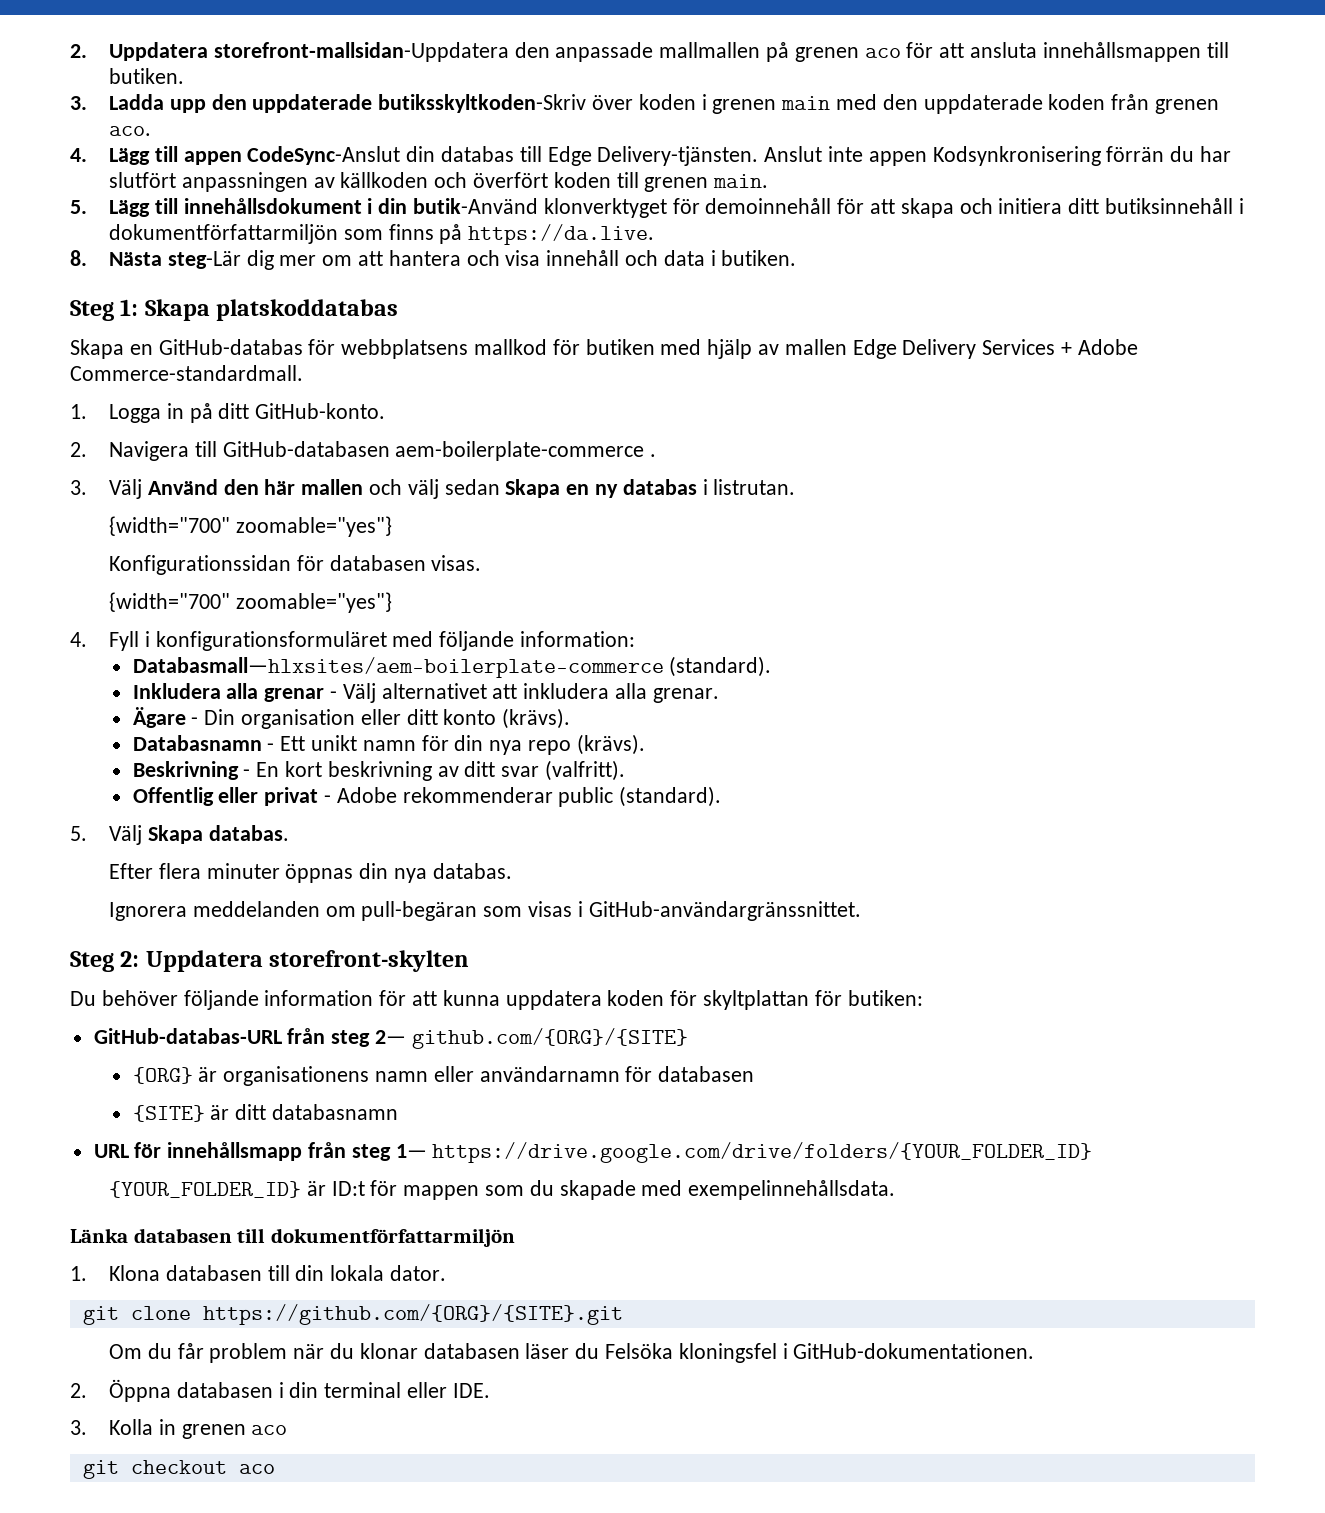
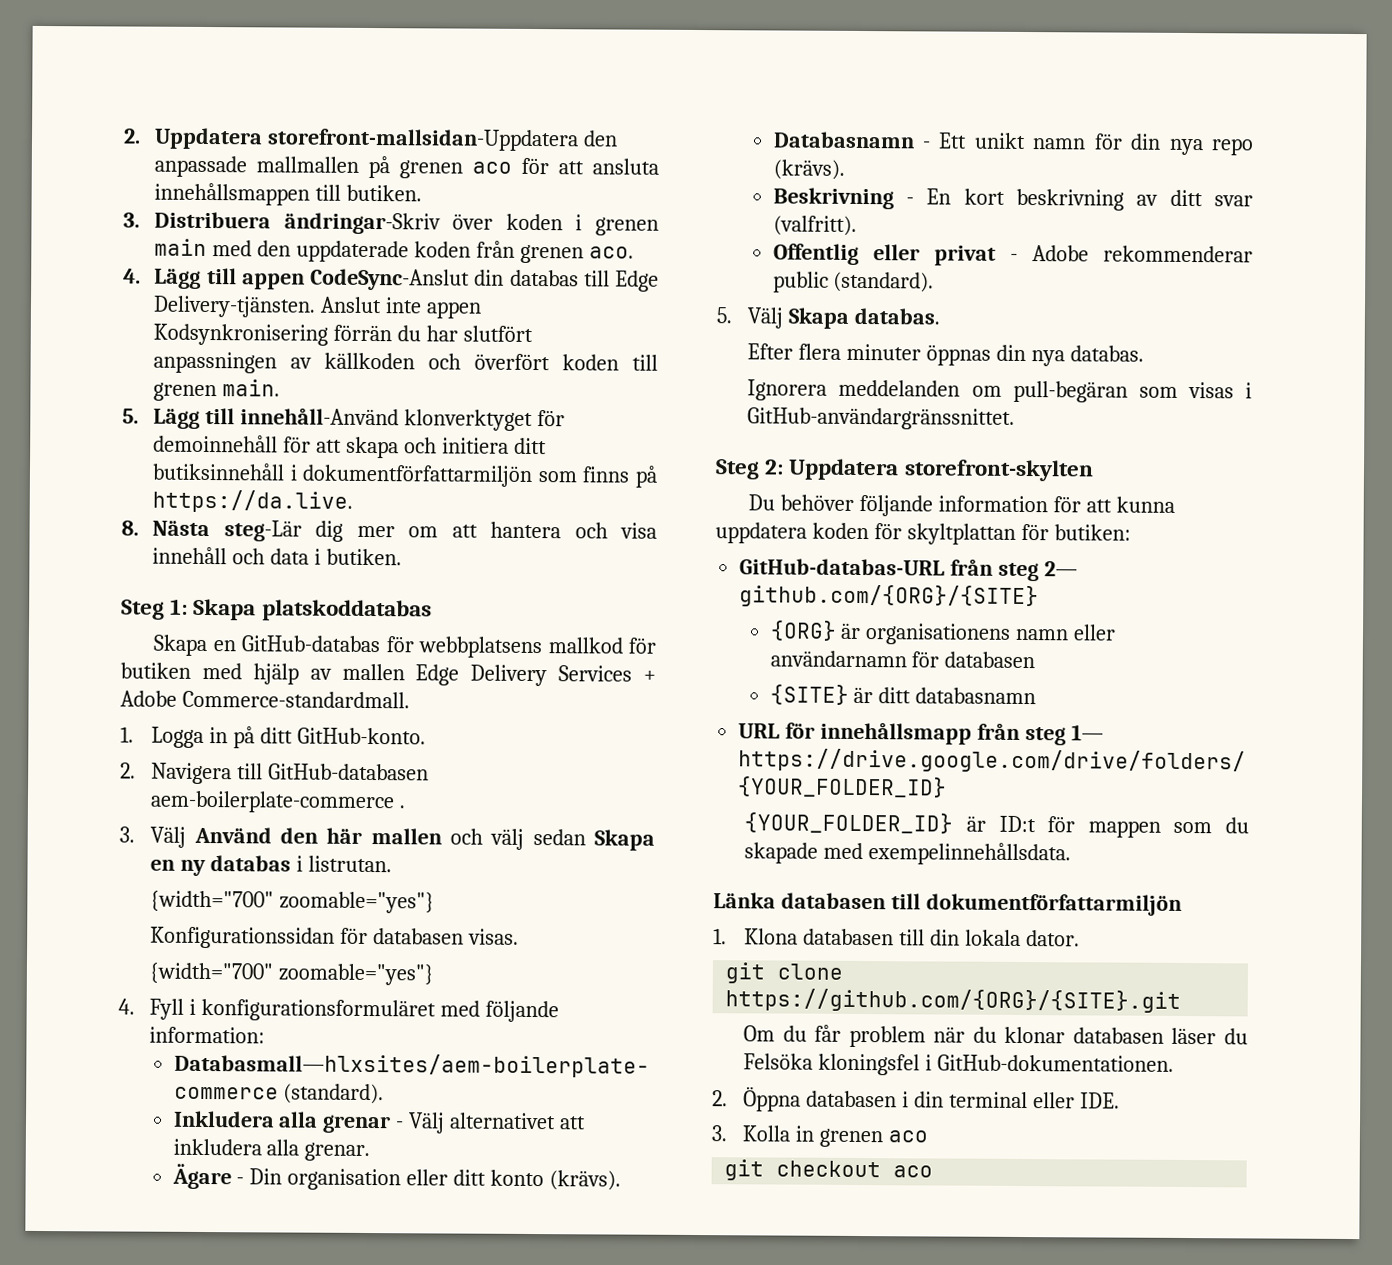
- 3. Ladda upp den uppdaterade butiksskyltkoden-Skriv över koden i grenen main med den uppdaterade koden från grenen aco.
+ 3. Distribuera ändringar-Skriv över koden i grenen main med den uppdaterade koden från grenen aco.
- 5. Lägg till innehållsdokument i din butik-Använd klonverktyget för demoinnehåll för att skapa och initiera ditt butiksinnehåll i dokumentförfattarmiljön som finns på https://da.live.
+ 5. Lägg till innehåll-Använd klonverktyget för demoinnehåll för att skapa och initiera ditt butiksinnehåll i dokumentförfattarmiljön som finns på https://da.live.

